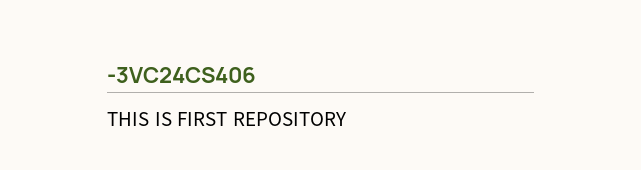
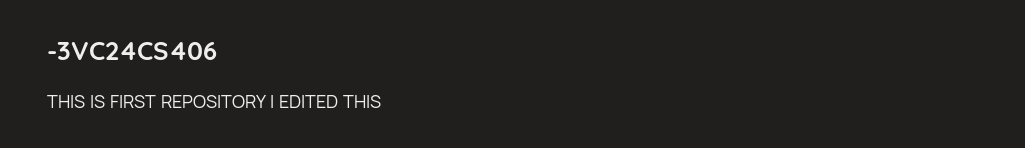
- THIS IS FIRST REPOSITORY
+ THIS IS FIRST REPOSITORY I EDITED THIS

